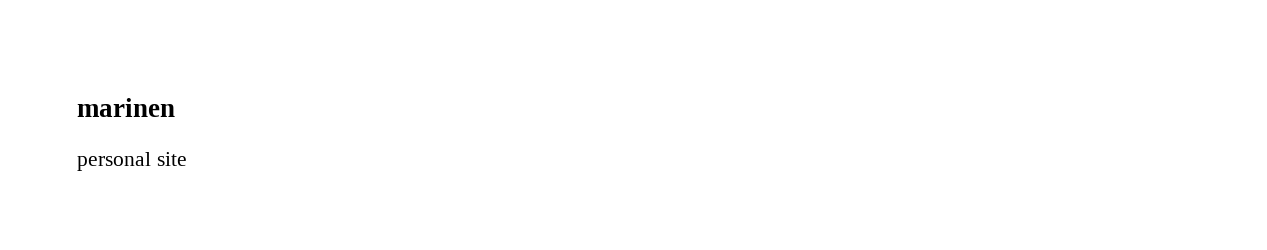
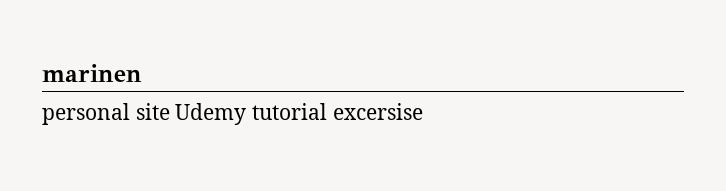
- personal site
+ personal site Udemy tutorial excersise

